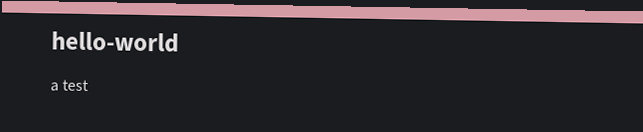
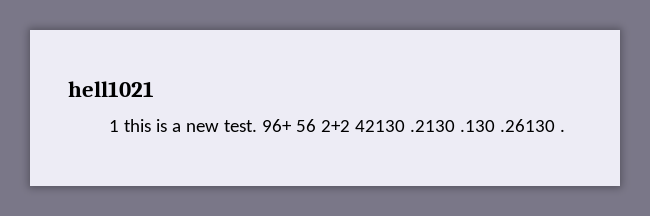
- hello-world
- a test
+ hell1021
+ 1 this is a new test. 96+ 56 2+2 42130 .2130 .130 .26130 .

